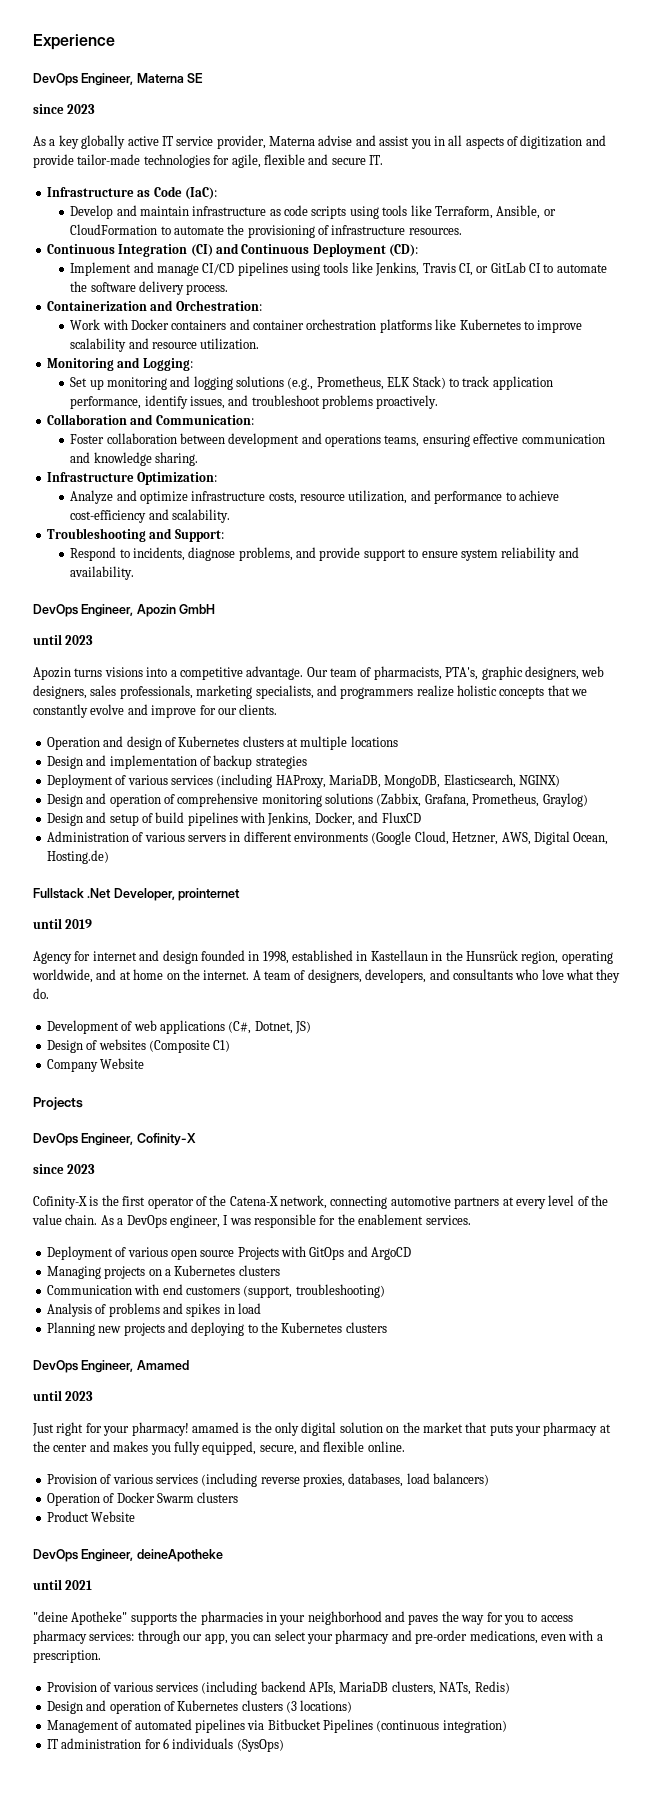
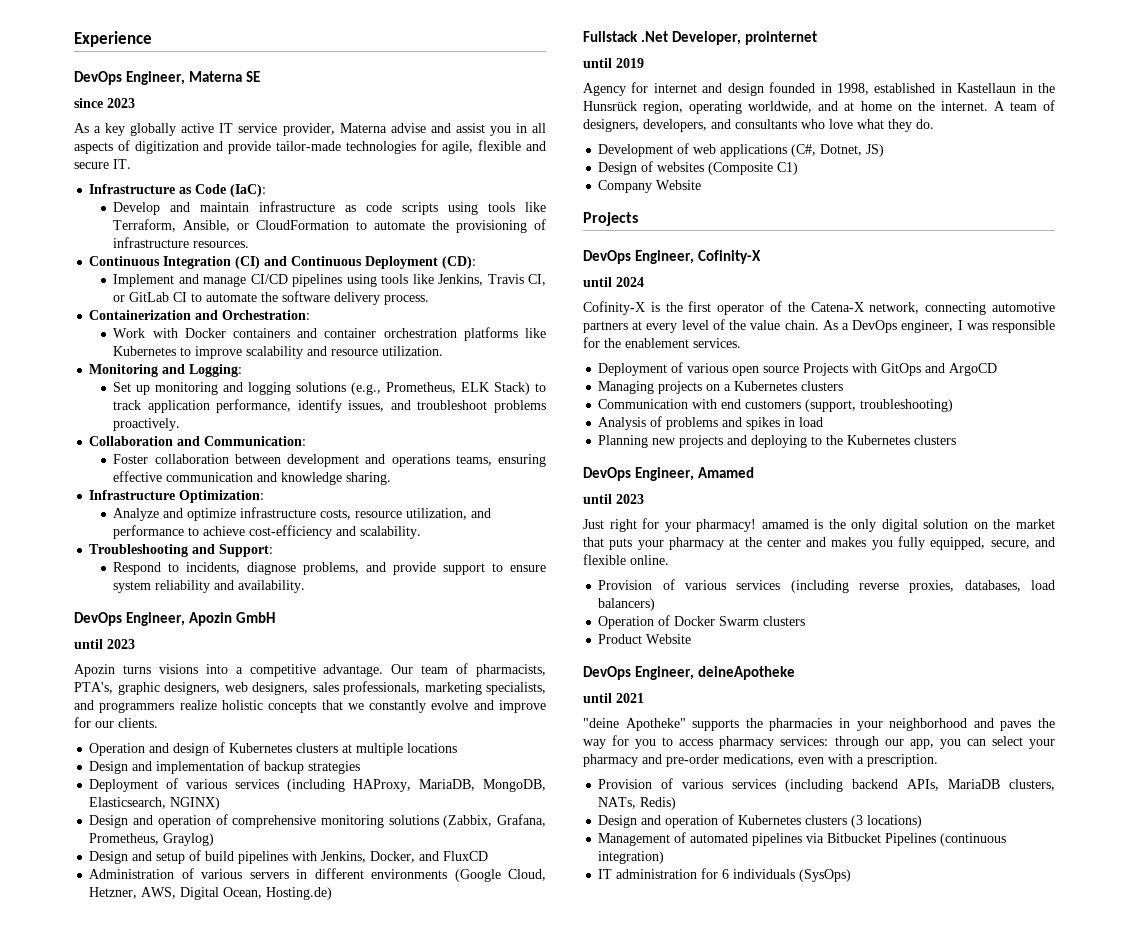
  DevOps Engineer, Cofinity-X
- since 2023
+ until 2024

